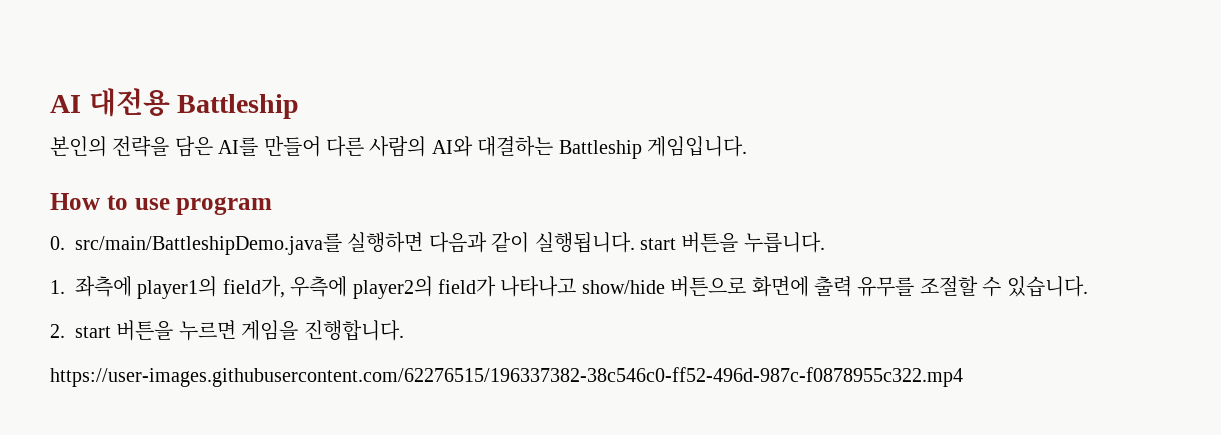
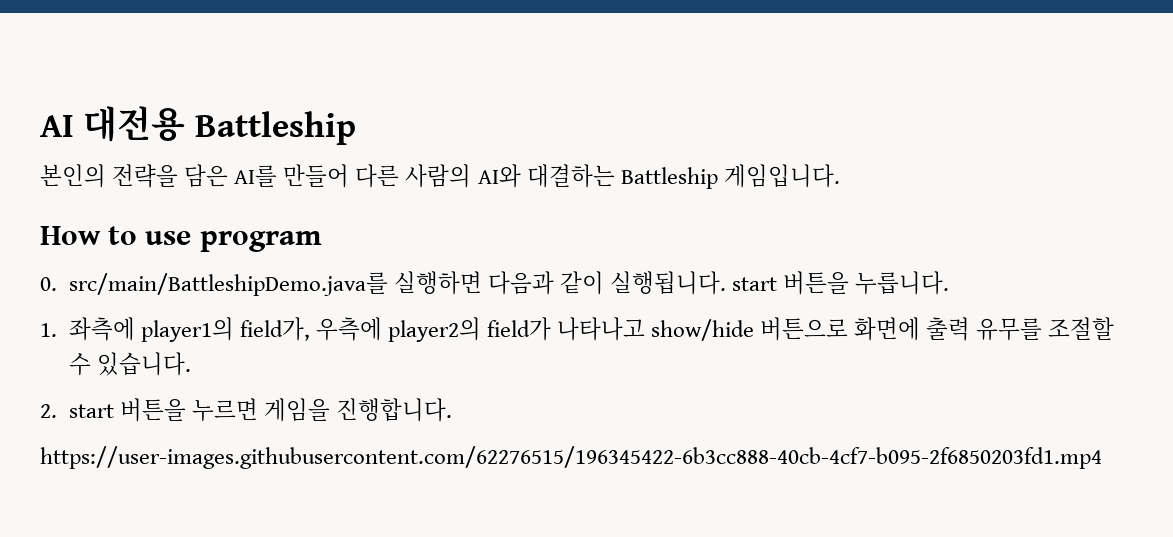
- https://user-images.githubusercontent.com/62276515/196337382-38c546c0-ff52-496d-987c-f0878955c322.mp4
+ https://user-images.githubusercontent.com/62276515/196345422-6b3cc888-40cb-4cf7-b095-2f6850203fd1.mp4

